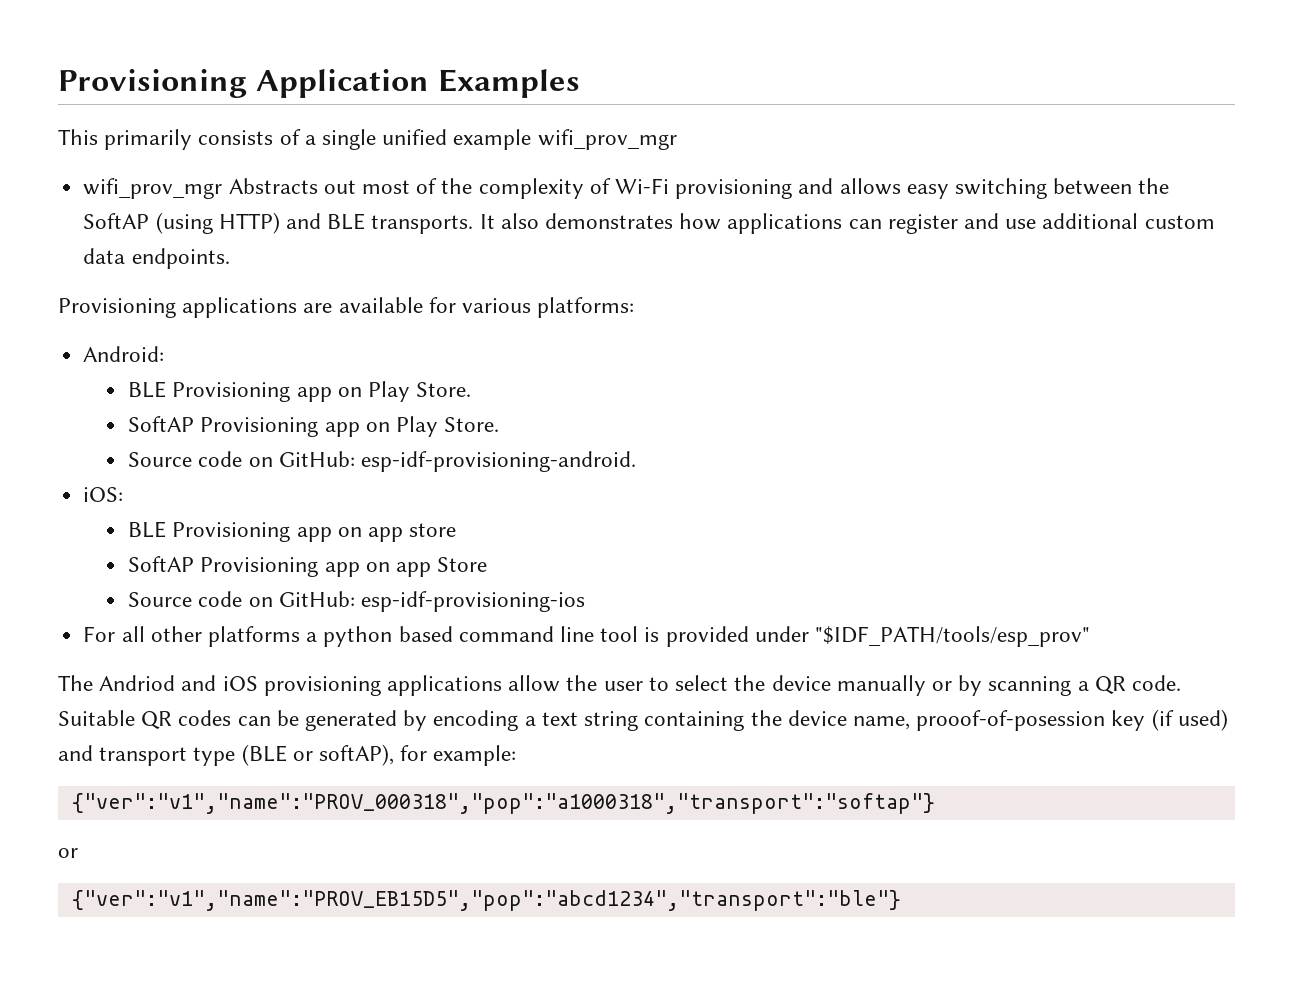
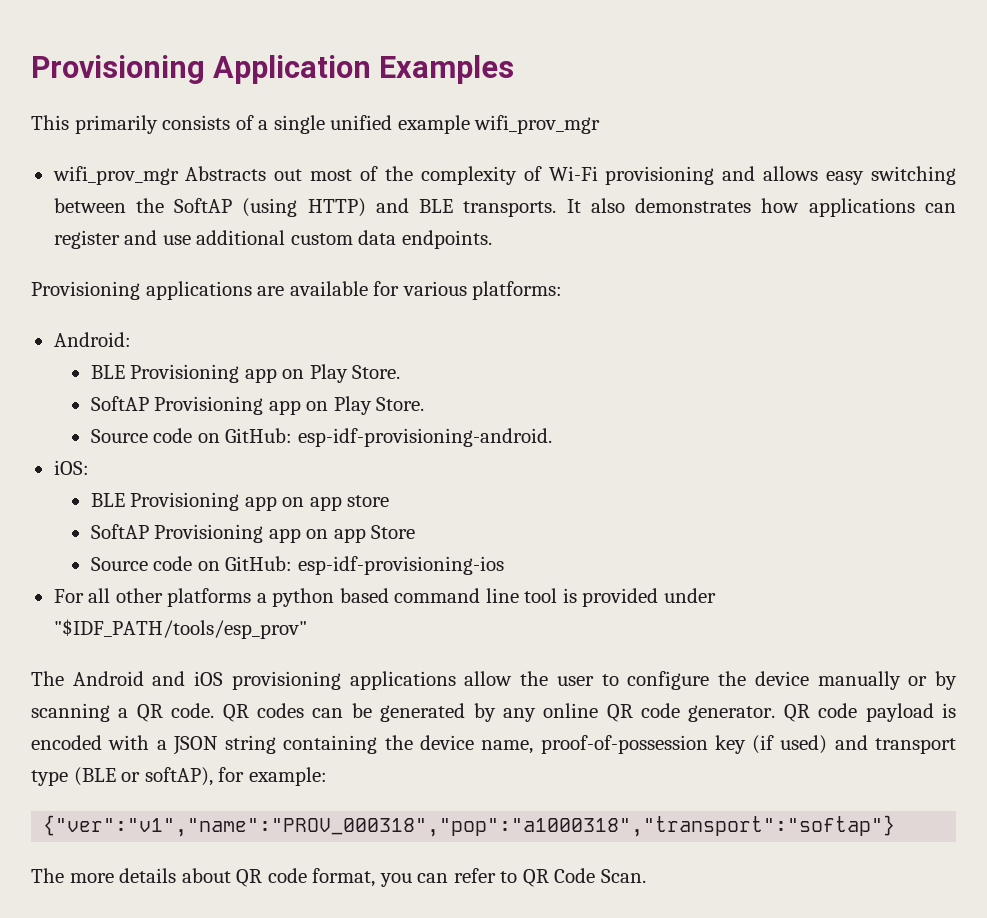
- The Andriod and iOS provisioning applications allow the user to select the device manually or by scanning a QR code.
+ The Android and iOS provisioning applications allow the user to configure the device manually or by scanning a QR code.
- Suitable QR codes can be generated by encoding a text string containing the device name, prooof-of-posession key (if used) and transport type (BLE or softAP), for example:
+ QR codes can be generated by any online QR code generator. QR code payload is encoded with a JSON string containing the device name, proof-of-possession key (if used) and transport type (BLE or softAP), for example:
  {"ver":"v1","name":"PROV_000318","pop":"a1000318","transport":"softap"}
- or
- {"ver":"v1","name":"PROV_EB15D5","pop":"abcd1234","transport":"ble"}
+ The more details about QR code format, you can refer to QR Code Scan.

